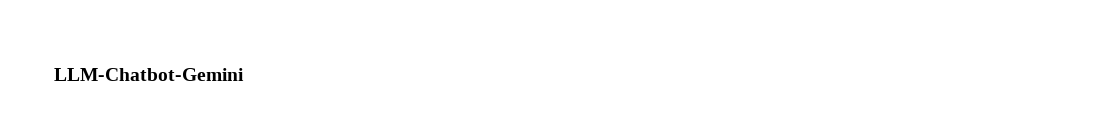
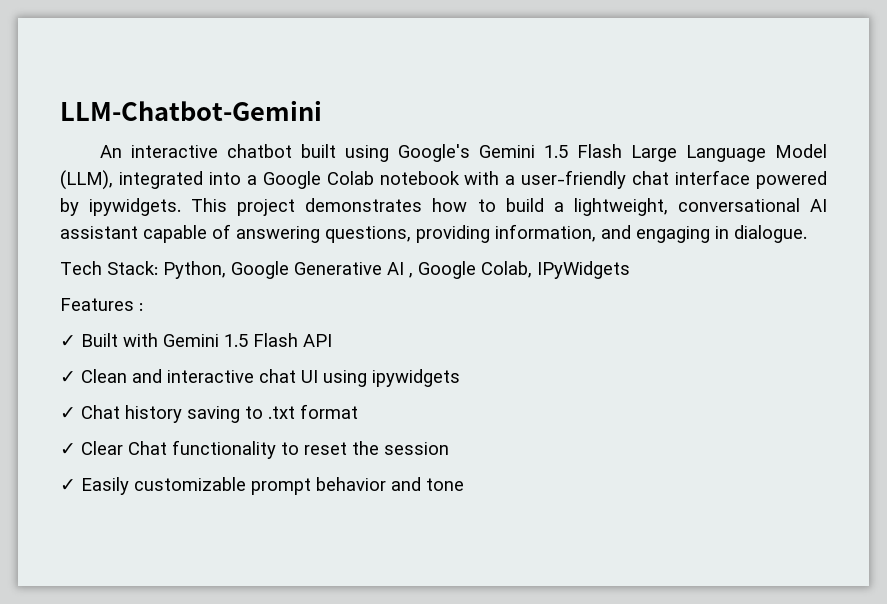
+ An interactive chatbot built using Google's Gemini 1.5 Flash Large Language Model (LLM), integrated into a Google Colab notebook with a user-friendly chat interface powered by ipywidgets. This project demonstrates how to build a lightweight, conversational AI assistant capable of answering questions, providing information, and engaging in dialogue.
+ Tech Stack: Python, Google Generative AI , Google Colab, IPyWidgets
+ Features :
+ ✓ Built with Gemini 1.5 Flash API
+ ✓ Clean and interactive chat UI using ipywidgets
+ ✓ Chat history saving to .txt format
+ ✓ Clear Chat functionality to reset the session
+ ✓ Easily customizable prompt behavior and tone

